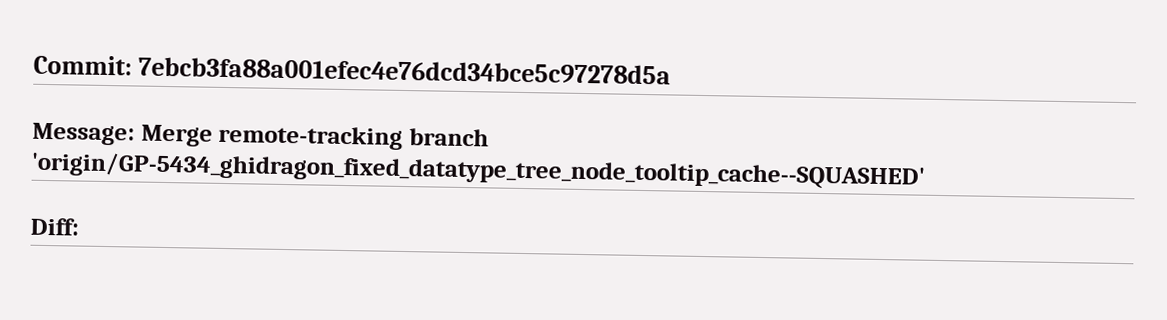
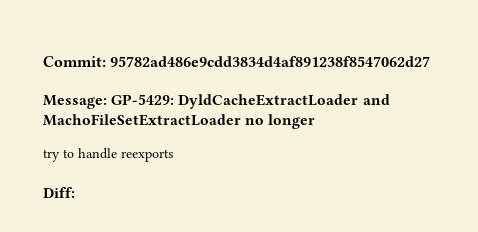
- Commit: 7ebcb3fa88a001efec4e76dcd34bce5c97278d5a
+ Commit: 95782ad486e9cdd3834d4af891238f8547062d27
- Message: Merge remote-tracking branch 'origin/GP-5434_ghidragon_fixed_datatype_tree_node_tooltip_cache--SQUASHED'
+ Message: GP-5429: DyldCacheExtractLoader and MachoFileSetExtractLoader no longer
+ try to handle reexports

